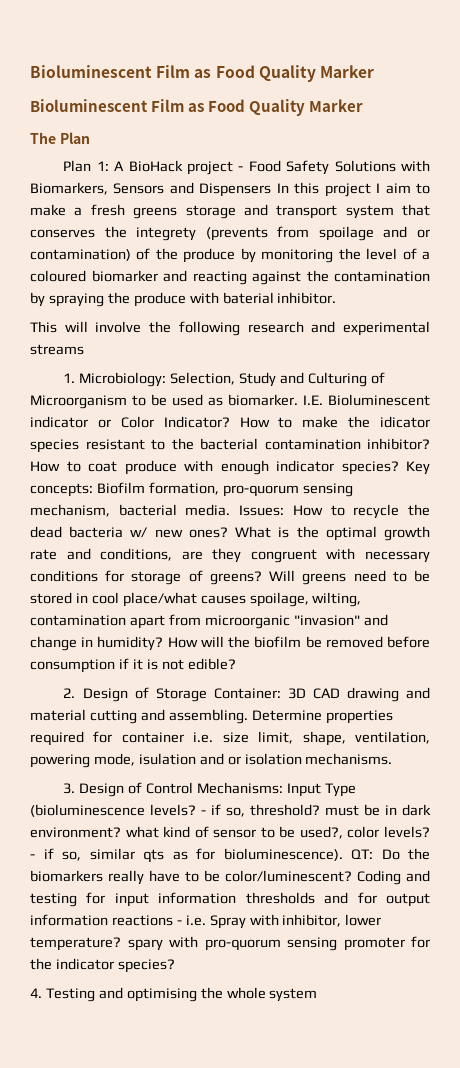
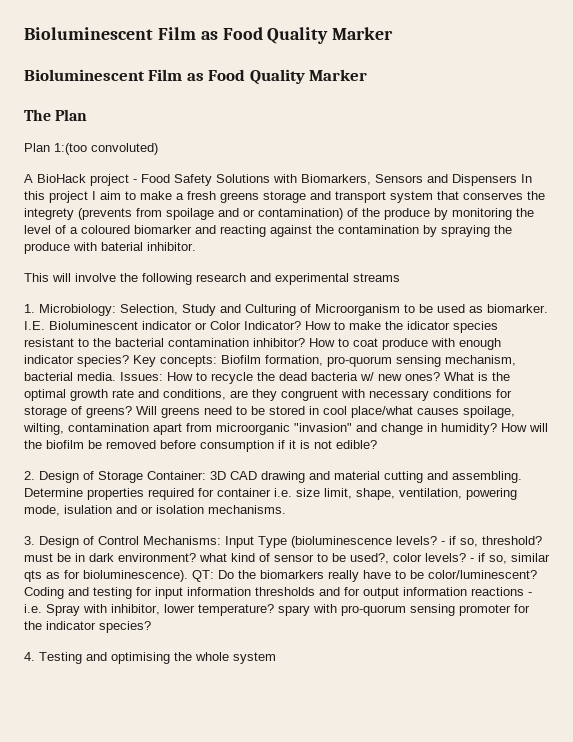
- Plan 1: A BioHack project - Food Safety Solutions with Biomarkers, Sensors and Dispensers In this project I aim to make a fresh greens storage and transport system that conserves the integrety (prevents from spoilage and or contamination) of the produce by monitoring the level of a coloured biomarker and reacting against the contamination by spraying the produce with baterial inhibitor.
+ Plan 1:(too convoluted)
+ A BioHack project - Food Safety Solutions with Biomarkers, Sensors and Dispensers In this project I aim to make a fresh greens storage and transport system that conserves the integrety (prevents from spoilage and or contamination) of the produce by monitoring the level of a coloured biomarker and reacting against the contamination by spraying the produce with baterial inhibitor.

